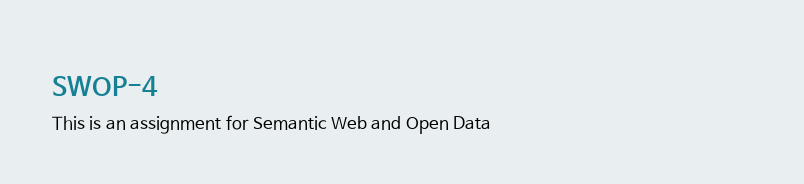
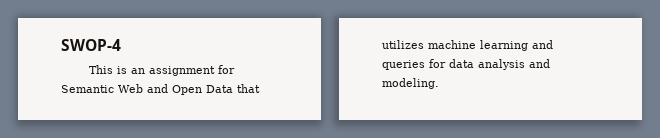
- This is an assignment for Semantic Web and Open Data
+ This is an assignment for Semantic Web and Open Data that utilizes machine learning and queries for data analysis and modeling.

